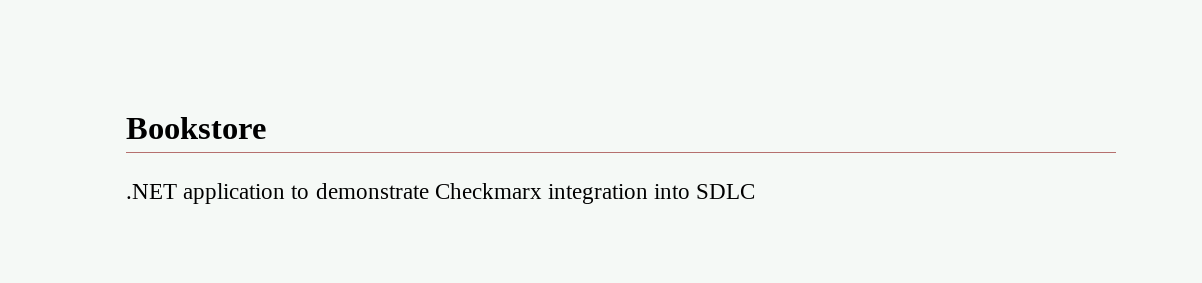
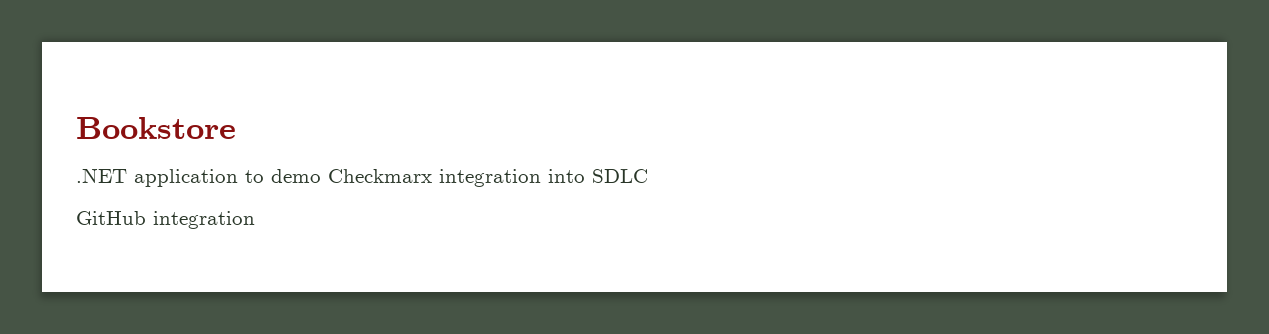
- .NET application to demonstrate Checkmarx integration into SDLC
+ .NET application to demo Checkmarx integration into SDLC
+ GitHub integration

